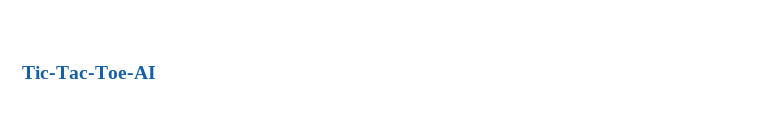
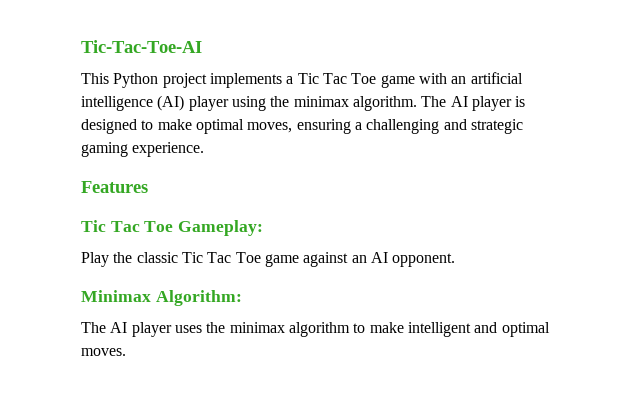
+ This Python project implements a Tic Tac Toe game with an artificial intelligence (AI) player using the minimax algorithm. The AI player is designed to make optimal moves, ensuring a challenging and strategic gaming experience.
+ Features
+ Tic Tac Toe Gameplay:
+ Play the classic Tic Tac Toe game against an AI opponent.
+ Minimax Algorithm:
+ The AI player uses the minimax algorithm to make intelligent and optimal moves.

